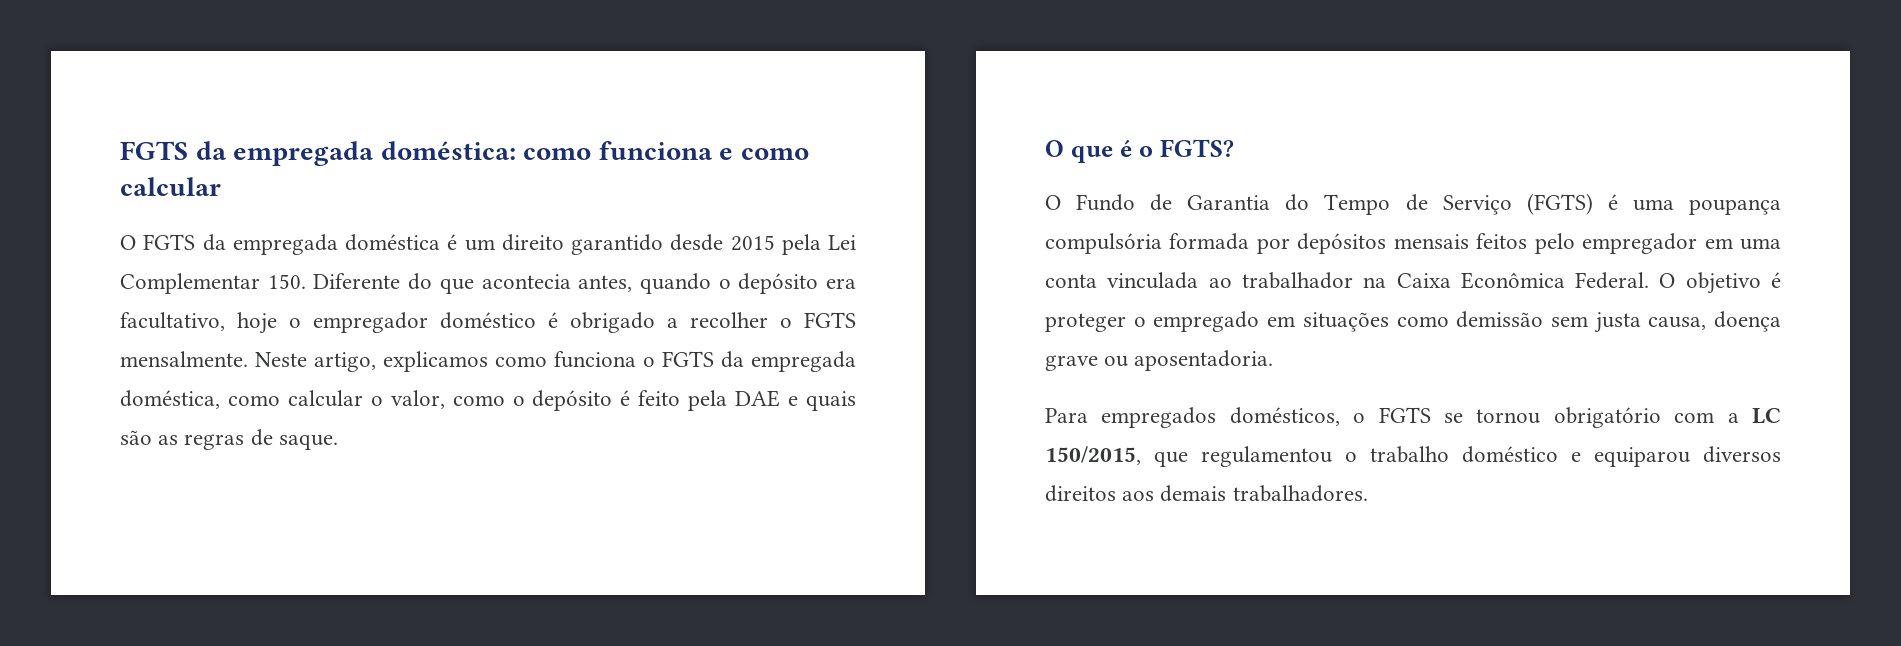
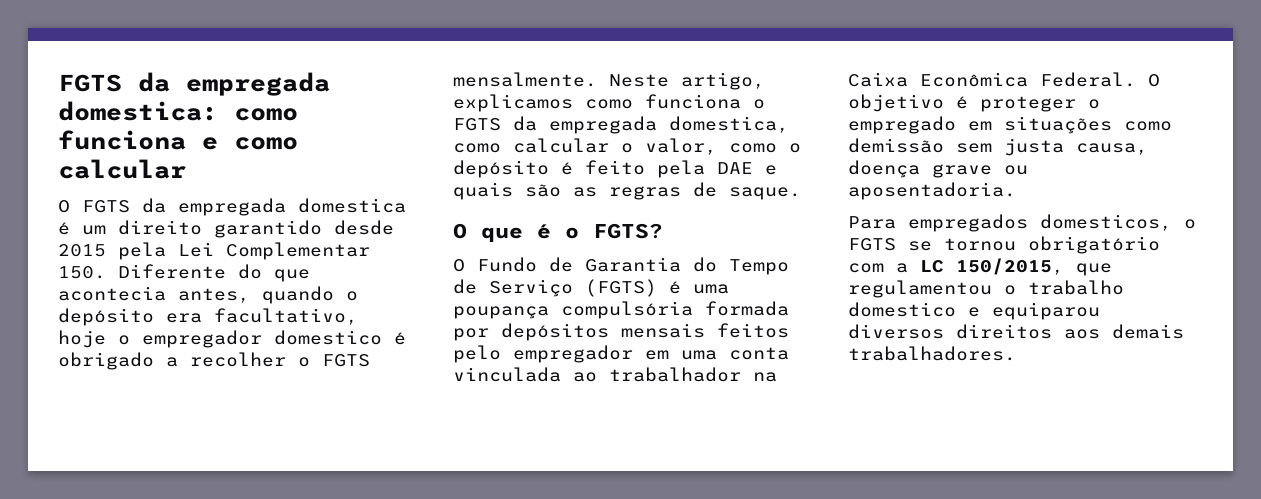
- FGTS da empregada doméstica: como funciona e como calcular
+ FGTS da empregada domestica: como funciona e como calcular
- O FGTS da empregada doméstica é um direito garantido desde 2015 pela Lei Complementar 150. Diferente do que acontecia antes, quando o depósito era facultativo, hoje o empregador doméstico é obrigado a recolher o FGTS mensalmente.
+ O FGTS da empregada domestica é um direito garantido desde 2015 pela Lei Complementar 150. Diferente do que acontecia antes, quando o depósito era facultativo, hoje o empregador domestico é obrigado a recolher o FGTS mensalmente.
- Neste artigo, explicamos como funciona o FGTS da empregada doméstica, como calcular o valor, como o depósito é feito pela DAE e quais são as regras de saque.
+ Neste artigo, explicamos como funciona o FGTS da empregada domestica, como calcular o valor, como o depósito é feito pela DAE e quais são as regras de saque.
- Para empregados domésticos, o FGTS se tornou obrigatório com a LC 150/2015, que regulamentou o trabalho doméstico e equiparou diversos direitos aos demais trabalhadores.
+ Para empregados domesticos, o FGTS se tornou obrigatório com a LC 150/2015, que regulamentou o trabalho domestico e equiparou diversos direitos aos demais trabalhadores.

